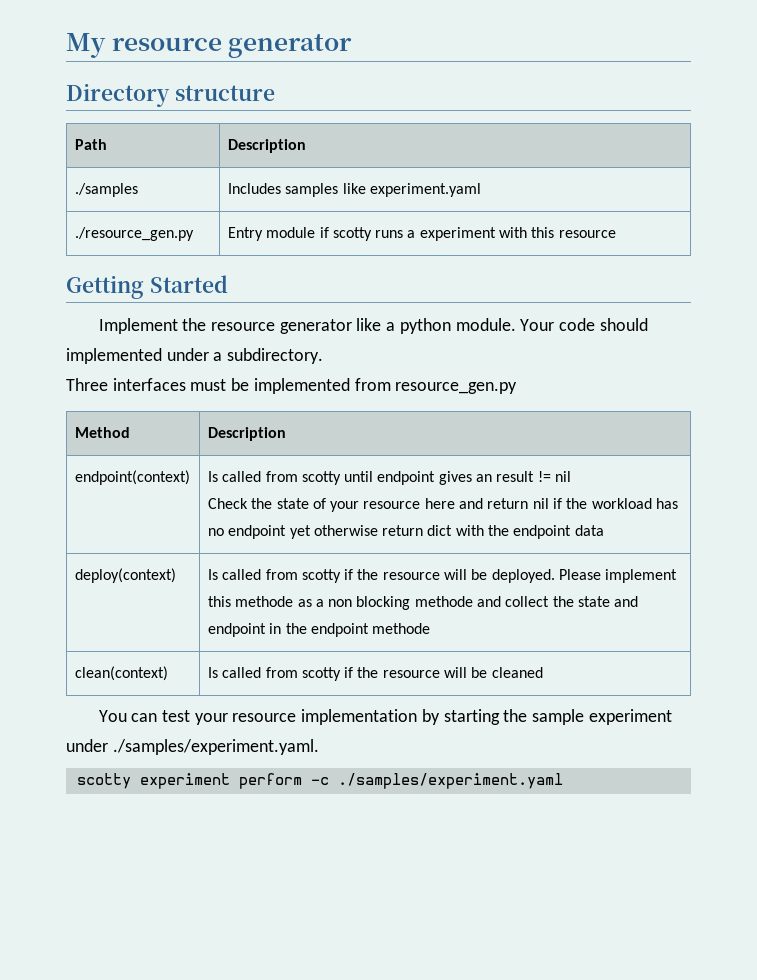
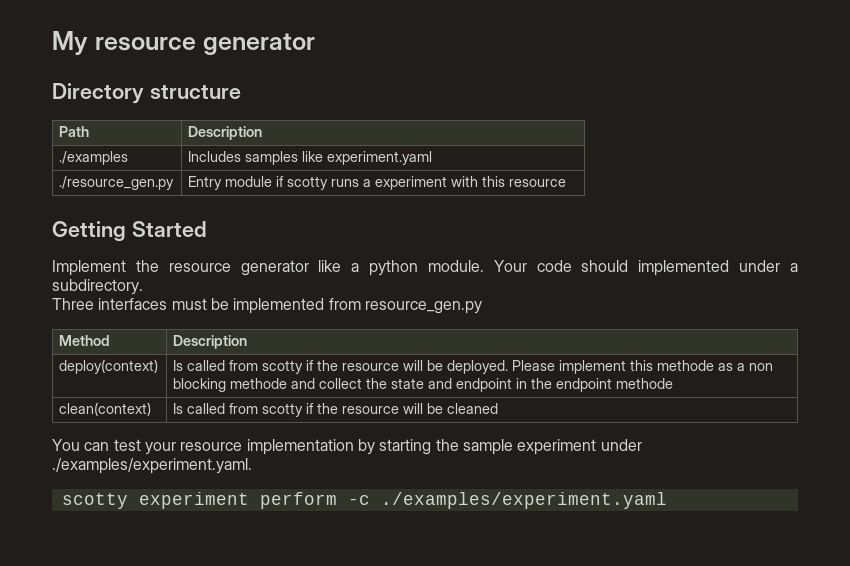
- ./samples | Includes samples like experiment.yaml
+ ./examples | Includes samples like experiment.yaml
- endpoint(context) | Is called from scotty until endpoint gives an result != nil
- Check the state of your resource here and return nil if the workload has no endpoint yet otherwise return dict with the endpoint data
- You can test your resource implementation by starting the sample experiment under ./samples/experiment.yaml.
+ You can test your resource implementation by starting the sample experiment under ./examples/experiment.yaml.
- scotty experiment perform -c ./samples/experiment.yaml
+ scotty experiment perform -c ./examples/experiment.yaml

